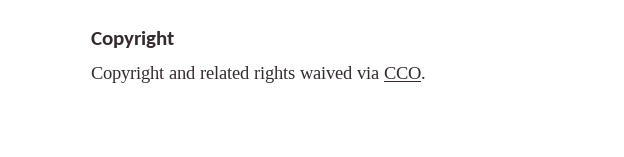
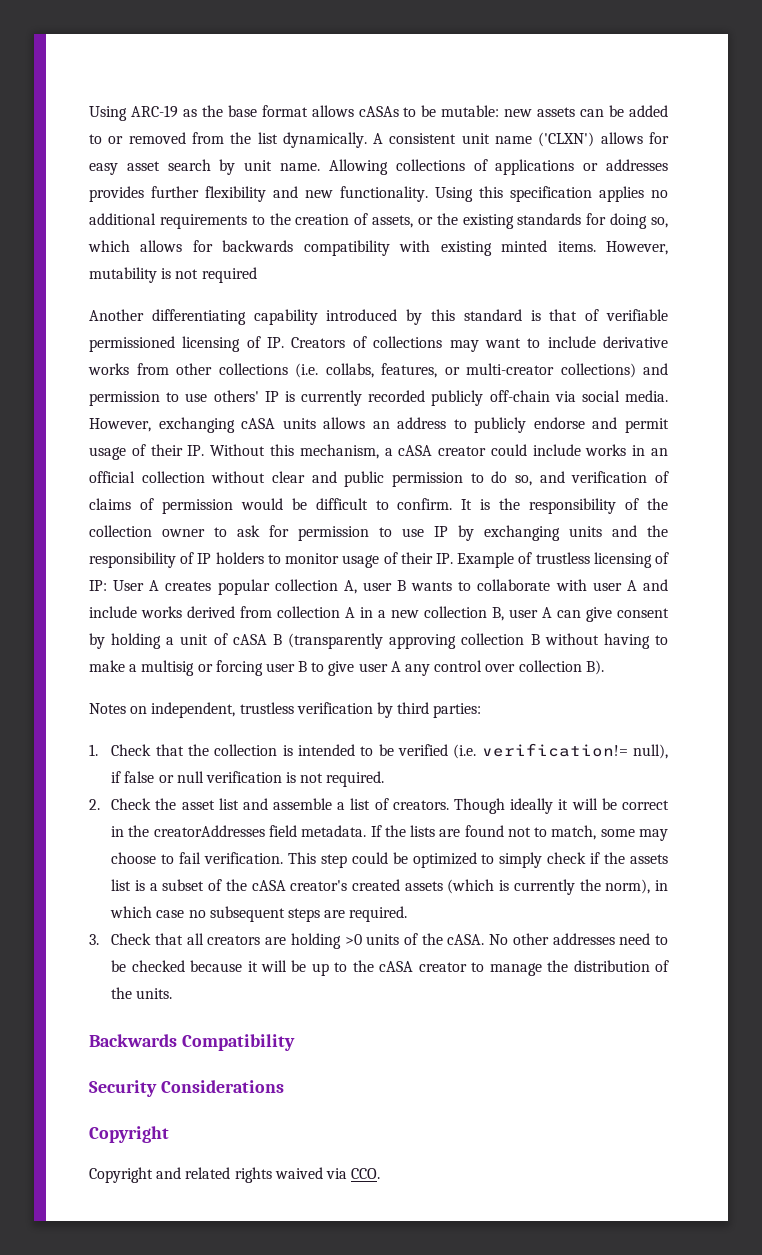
+ Using ARC-19 as the base format allows cASAs to be mutable: new assets can be added to or removed from the list dynamically. A consistent unit name ('CLXN') allows for easy asset search by unit name. Allowing collections of applications or addresses provides further flexibility and new functionality. Using this specification applies no additional requirements to the creation of assets, or the existing standards for doing so, which allows for backwards compatibility with existing minted items. However, mutability is not required
+ Another differentiating capability introduced by this standard is that of verifiable permissioned licensing of IP. Creators of collections may want to include derivative works from other collections (i.e. collabs, features, or multi-creator collections) and permission to use others' IP is currently recorded publicly off-chain via social media. However, exchanging cASA units allows an address to publicly endorse and permit usage of their IP. Without this mechanism, a cASA creator could include works in an official collection without clear and public permission to do so, and verification of claims of permission would be difficult to confirm. It is the responsibility of the collection owner to ask for permission to use IP by exchanging units and the responsibility of IP holders to monitor usage of their IP. Example of trustless licensing of IP: User A creates popular collection A, user B wants to collaborate with user A and include works derived from collection A in a new collection B, user A can give consent by holding a unit of cASA B (transparently approving collection B without having to make a multisig or forcing user B to give user A any control over collection B).
+ Notes on independent, trustless verification by third parties:
+ 1. Check that the collection is intended to be verified (i.e. verification!= null), if false or null verification is not required.
+ 2. Check the asset list and assemble a list of creators. Though ideally it will be correct in the creatorAddresses field metadata. If the lists are found not to match, some may choose to fail verification. This step could be optimized to simply check if the assets list is a subset of the cASA creator's created assets (which is currently the norm), in which case no subsequent steps are required.
+ 3. Check that all creators are holding >0 units of the cASA. No other addresses need to be checked because it will be up to the cASA creator to manage the distribution of the units.
+ Backwards Compatibility
+ Security Considerations

